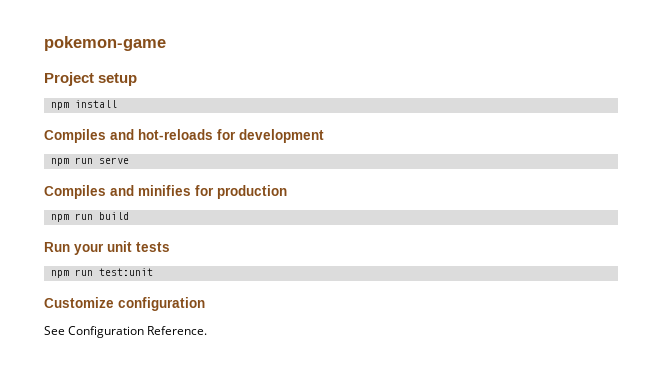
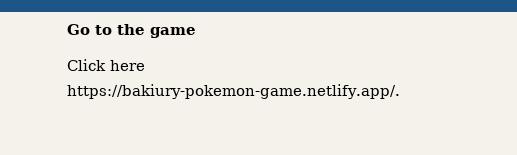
- pokemon-game
- Project setup
- npm install
- Compiles and hot-reloads for development
- npm run serve
- Compiles and minifies for production
- npm run build
- Run your unit tests
- npm run test:unit
- Customize configuration
- See Configuration Reference.
+ Go to the game
+ Click here https://bakiury-pokemon-game.netlify.app/.

